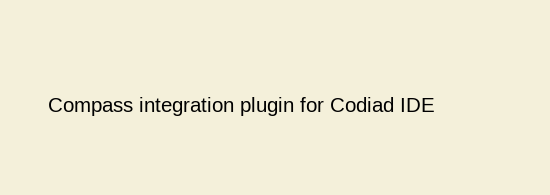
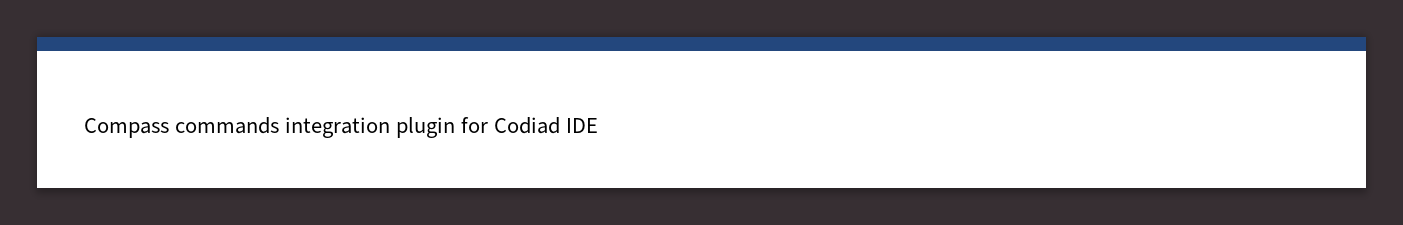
- Compass integration plugin for Codiad IDE
+ Compass commands integration plugin for Codiad IDE

